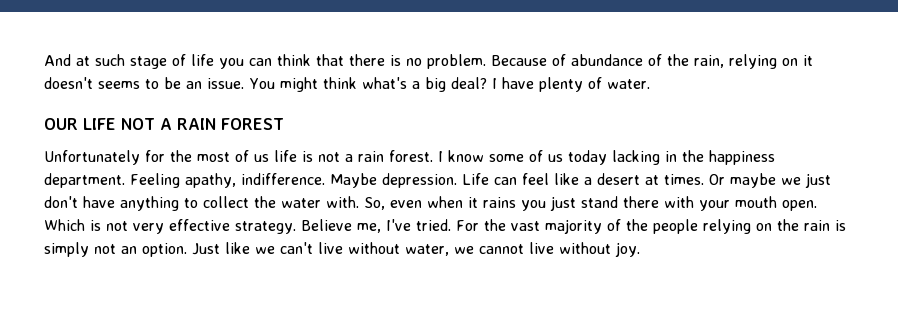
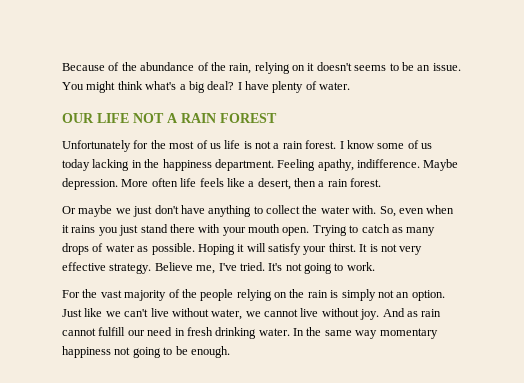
- And at such stage of life you can think that there is no problem. Because of abundance of the rain, relying on it doesn't seems to be an issue.
+ Because of the abundance of the rain, relying on it doesn't seems to be an issue.
- Life can feel like a desert at times. Or maybe we just don't have anything to collect the water with.
+ More often life feels like a desert, then a rain forest.
+ Or maybe we just don't have anything to collect the water with.
- Which is not very effective strategy.
+ Trying to catch as many drops of water as possible. Hoping it will satisfy your thirst. It is not very effective strategy.
- Believe me, I've tried. For the vast majority of the people relying on the rain is simply not an option.
+ Believe me, I've tried. It's not going to work.
+ For the vast majority of the people relying on the rain is simply not an option.
+ And as rain cannot fulfill our need in fresh drinking water. In the same way momentary happiness not going to be enough.

